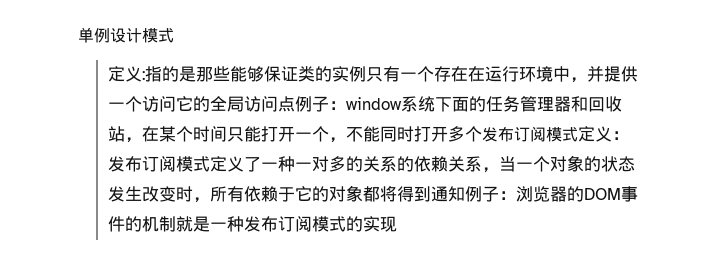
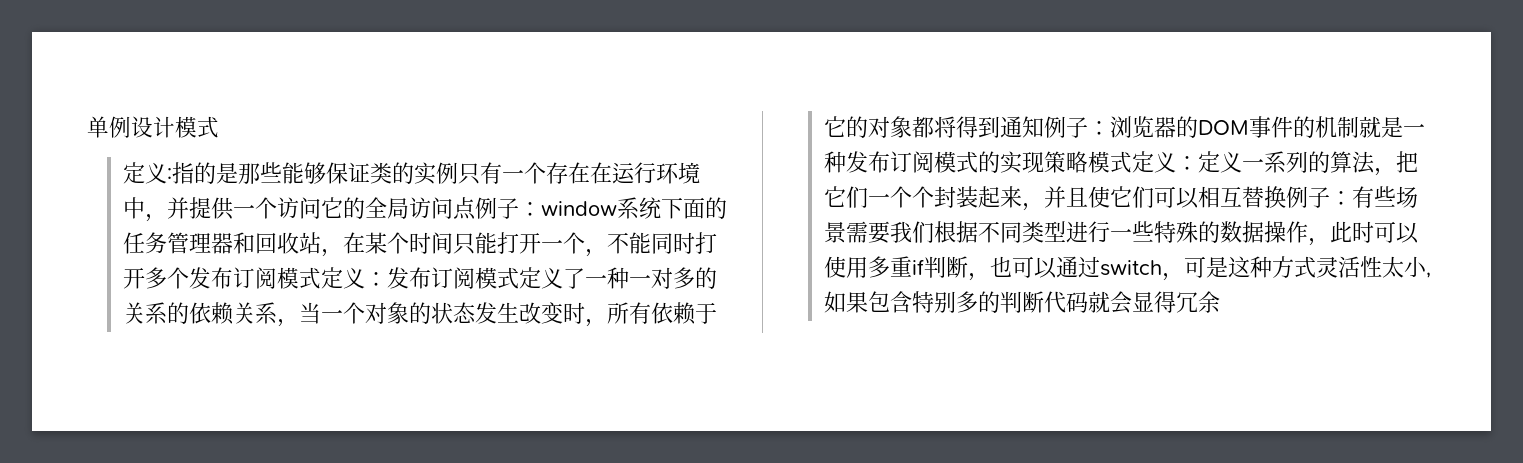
- 浏览器的DOM事件的机制就是一种发布订阅模式的实现
+ 浏览器的DOM事件的机制就是一种发布订阅模式的实现策略模式定义：定义一系列的算法，把它们一个个封装起来，并且使它们可以相互替换例子：有些场景需要我们根据不同类型进行一些特殊的数据操作，此时可以使用多重if判断，也可以通过switch，可是这种方式灵活性太小,如果包含特别多的判断代码就会显得冗余

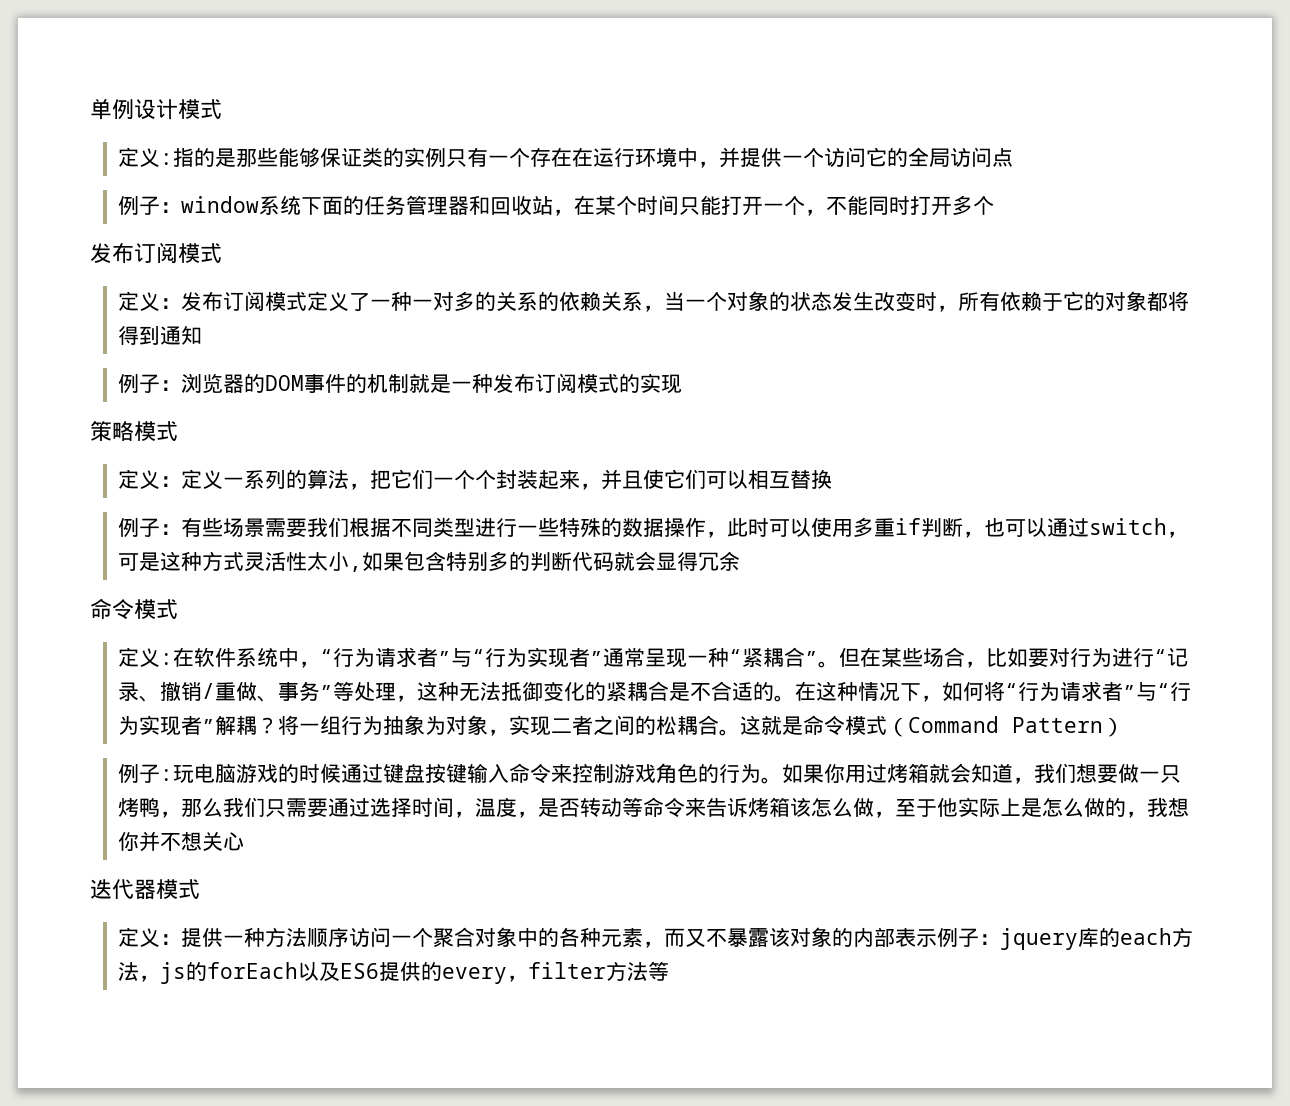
- 指的是那些能够保证类的实例只有一个存在在运行环境中，并提供一个访问它的全局访问点例子：
+ 指的是那些能够保证类的实例只有一个存在在运行环境中，并提供一个访问它的全局访问点
+ 例子：
- window系统下面的任务管理器和回收站，在某个时间只能打开一个，不能同时打开多个发布订阅模式定义：
+ window系统下面的任务管理器和回收站，在某个时间只能打开一个，不能同时打开多个
+ 发布订阅模式
+ 定义：
- 发布订阅模式定义了一种一对多的关系的依赖关系，当一个对象的状态发生改变时，所有依赖于它的对象都将得到通知例子：
+ 发布订阅模式定义了一种一对多的关系的依赖关系，当一个对象的状态发生改变时，所有依赖于它的对象都将得到通知
+ 例子：
- 浏览器的DOM事件的机制就是一种发布订阅模式的实现策略模式定义：
+ 浏览器的DOM事件的机制就是一种发布订阅模式的实现
+ 策略模式
+ 定义：
- 定义一系列的算法，把它们一个个封装起来，并且使它们可以相互替换例子：
+ 定义一系列的算法，把它们一个个封装起来，并且使它们可以相互替换
+ 例子：
  有些场景需要我们根据不同类型进行一些特殊的数据操作，此时可以使用多重if判断，也可以通过switch，可是这种方式灵活性太小,如果包含特别多的判断代码就会显得冗余
+ 命令模式
+ 定义:在软件系统中，“行为请求者”与“行为实现者”通常呈现一种“紧耦合”。但在某些场合，比如要对行为进行“记录、撤销/重做、事务”等处理，这种无法抵御变化的紧耦合是不合适的。在这种情况下，如何将“行为请求者”与“行为实现者”解耦？将一组行为抽象为对象，实现二者之间的松耦合。这就是命令模式（Command Pattern）
+ 例子:玩电脑游戏的时候通过键盘按键输入命令来控制游戏角色的行为。如果你用过烤箱就会知道，我们想要做一只烤鸭，那么我们只需要通过选择时间，温度，是否转动等命令来告诉烤箱该怎么做，至于他实际上是怎么做的，我想你并不想关心
+ 迭代器模式
+ 定义：提供一种方法顺序访问一个聚合对象中的各种元素，而又不暴露该对象的内部表示例子：jquery库的each方法，js的forEach以及ES6提供的every，filter方法等

